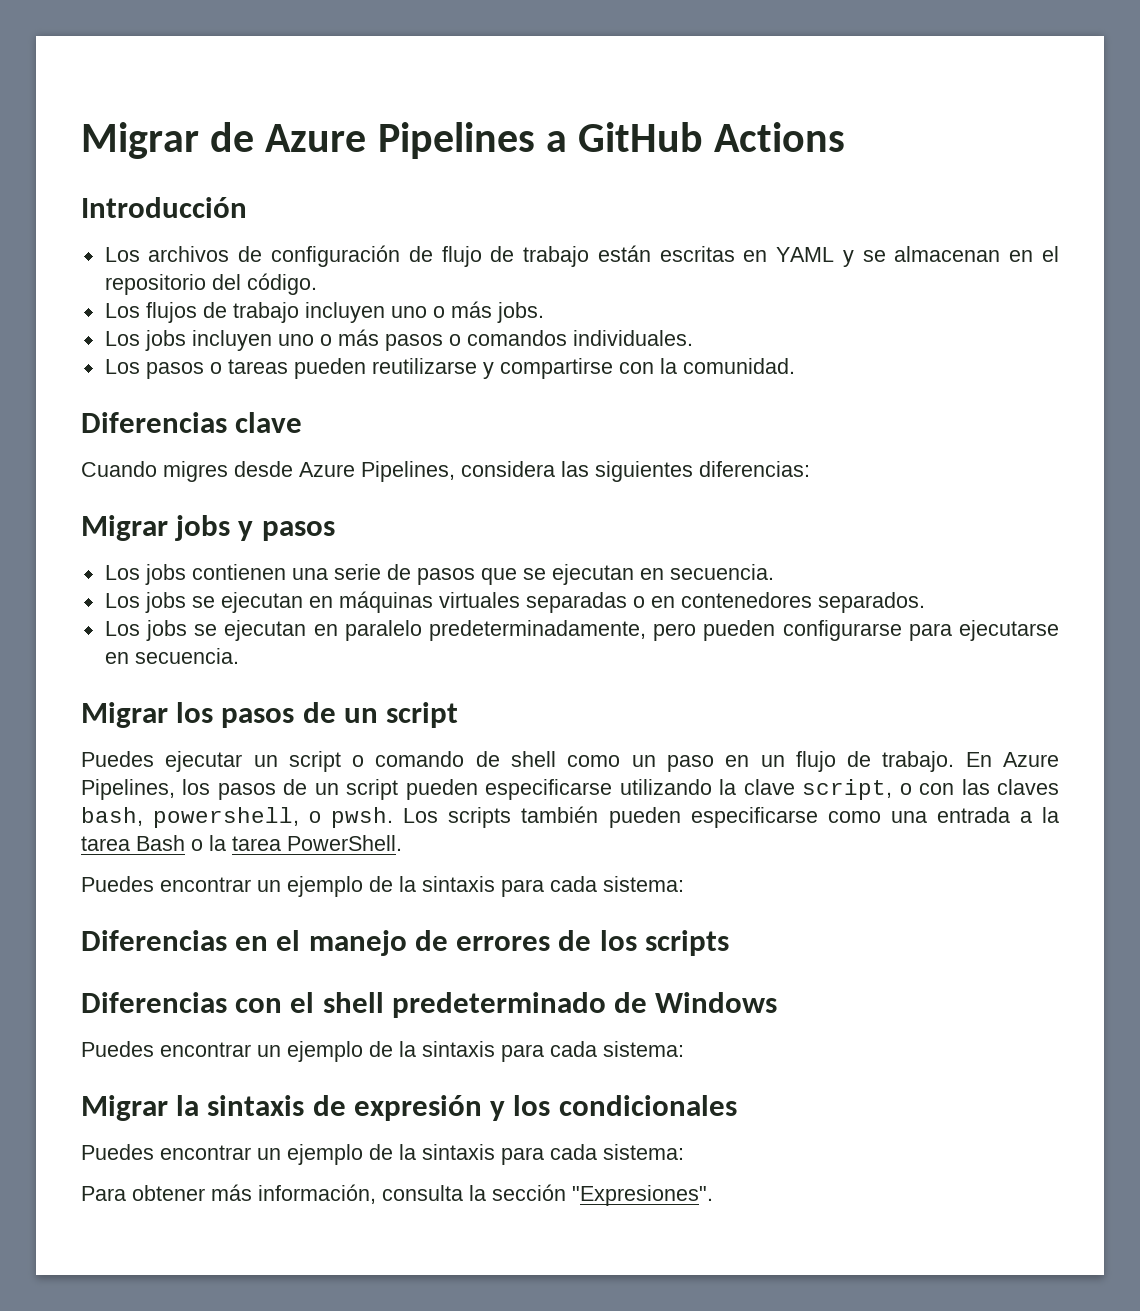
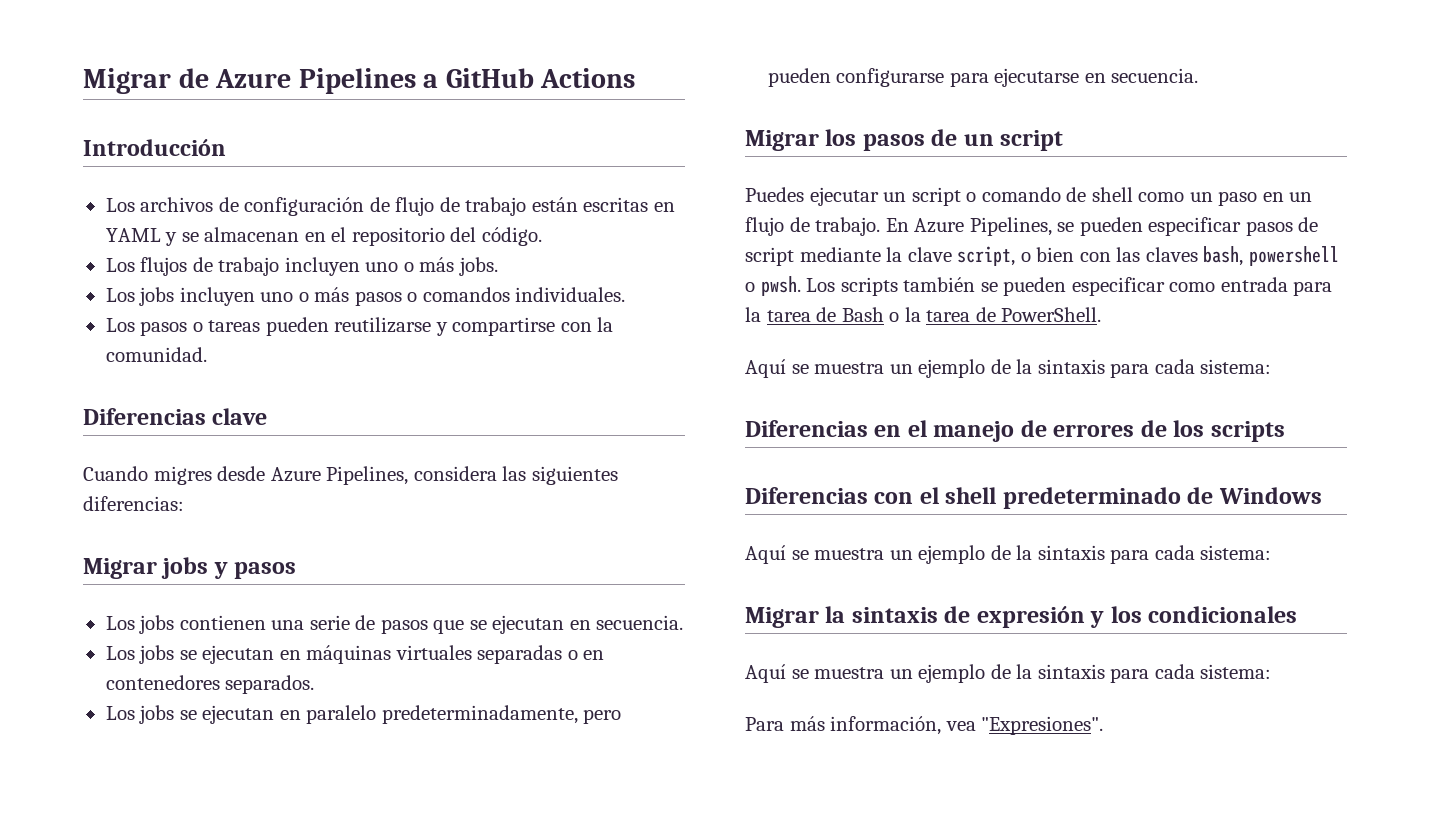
- En Azure Pipelines, los pasos de un script pueden especificarse utilizando la clave script, o con las claves bash, powershell, o pwsh.
+ En Azure Pipelines, se pueden especificar pasos de script mediante la clave script, o bien con las claves bash, powershell o pwsh.
- Los scripts también pueden especificarse como una entrada a la tarea Bash o la tarea PowerShell.
- Puedes encontrar un ejemplo de la sintaxis para cada sistema:
+ Los scripts también se pueden especificar como entrada para la tarea de Bash o la tarea de PowerShell.
+ Aquí se muestra un ejemplo de la sintaxis para cada sistema:
  Diferencias con el shell predeterminado de Windows
- Puedes encontrar un ejemplo de la sintaxis para cada sistema:
+ Aquí se muestra un ejemplo de la sintaxis para cada sistema:
  Migrar la sintaxis de expresión y los condicionales
- Puedes encontrar un ejemplo de la sintaxis para cada sistema:
+ Aquí se muestra un ejemplo de la sintaxis para cada sistema:
- Para obtener más información, consulta la sección "Expresiones".
+ Para más información, vea "Expresiones".

